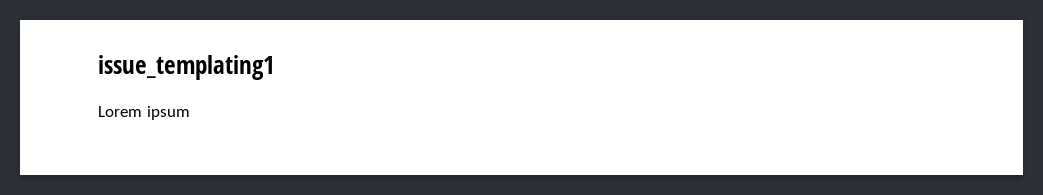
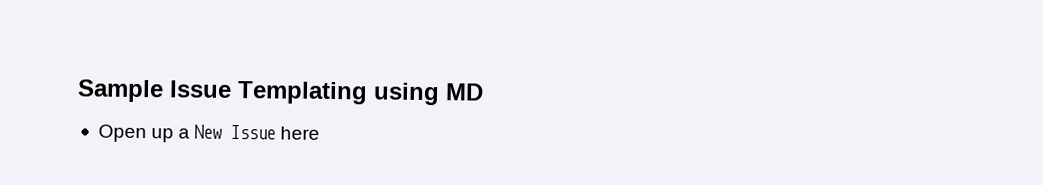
- issue_templating1
- Lorem ipsum
+ Sample Issue Templating using MD
+ Open up a New Issue here

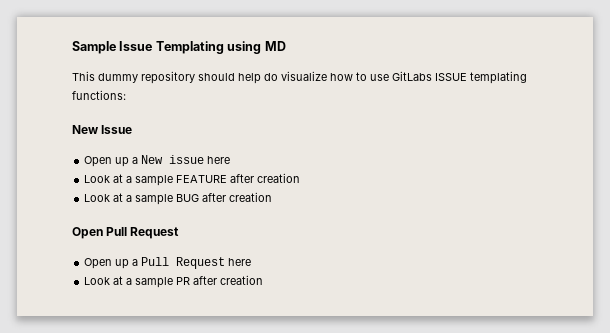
+ This dummy repository should help do visualize how to use GitLabs ISSUE templating functions:
+ New Issue
- Open up a New Issue here
+ Open up a New issue here
+ Look at a sample FEATURE after creation
+ Look at a sample BUG after creation
+ Open Pull Request
+ Open up a Pull Request here
+ Look at a sample PR after creation

